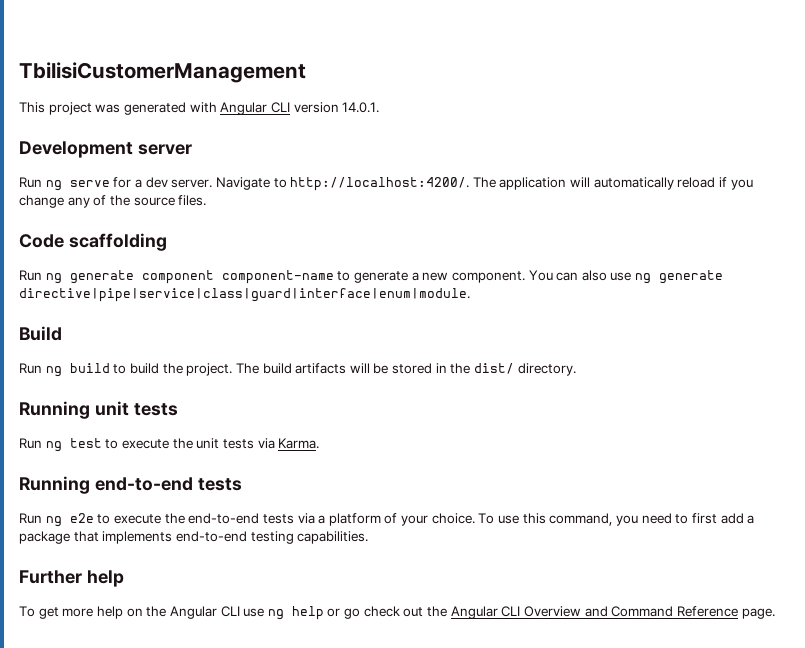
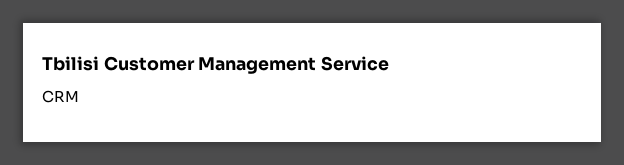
- TbilisiCustomerManagement
- This project was generated with Angular CLI version 14.0.1.
- Development server
- Run ng serve for a dev server. Navigate to http://localhost:4200/. The application will automatically reload if you change any of the source files.
- Code scaffolding
- Run ng generate component component-name to generate a new component. You can also use ng generate directive|pipe|service|class|guard|interface|enum|module.
- Build
- Run ng build to build the project. The build artifacts will be stored in the dist/ directory.
- Running unit tests
- Run ng test to execute the unit tests via Karma.
- Running end-to-end tests
- Run ng e2e to execute the end-to-end tests via a platform of your choice. To use this command, you need to first add a package that implements end-to-end testing capabilities.
- Further help
- To get more help on the Angular CLI use ng help or go check out the Angular CLI Overview and Command Reference page.
+ Tbilisi Customer Management Service
+ CRM

